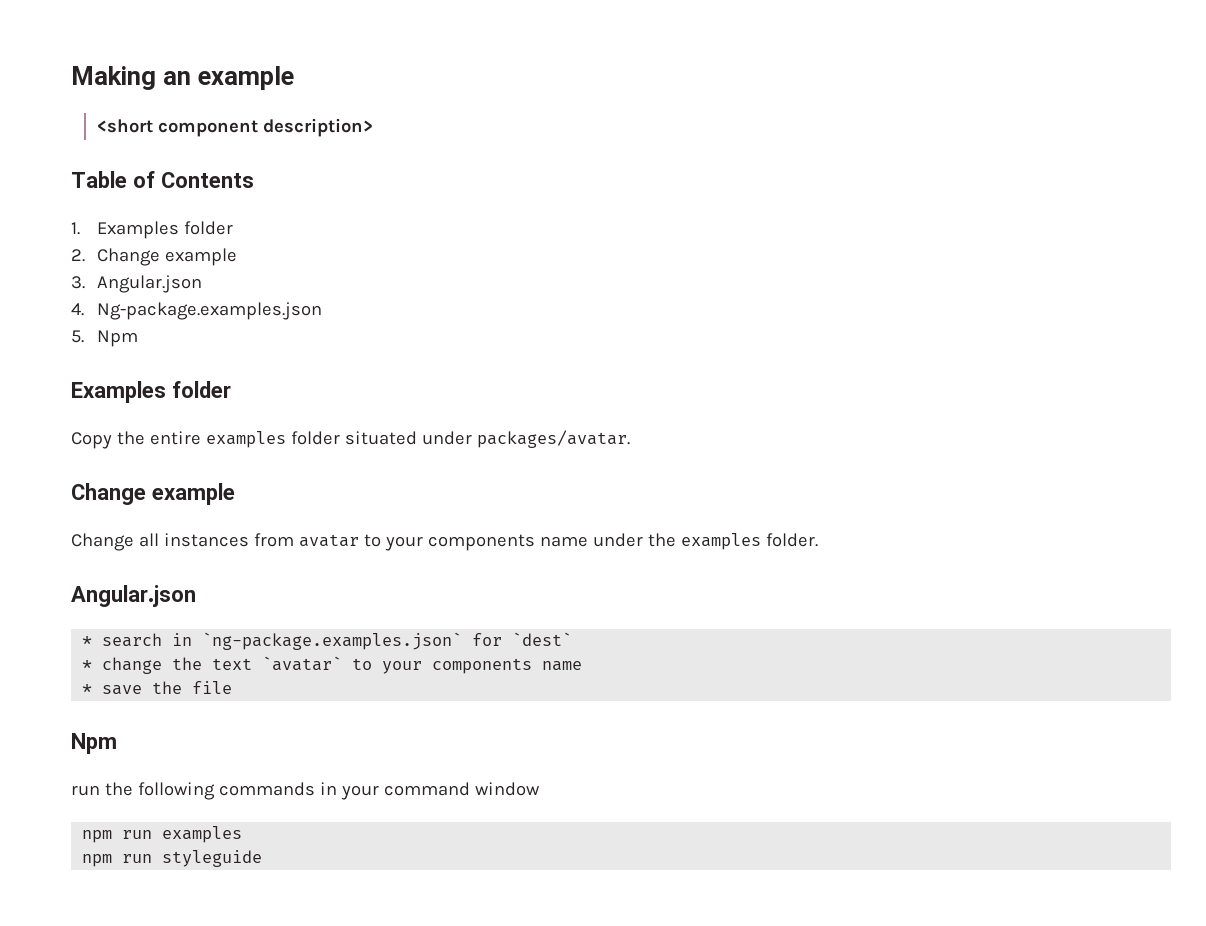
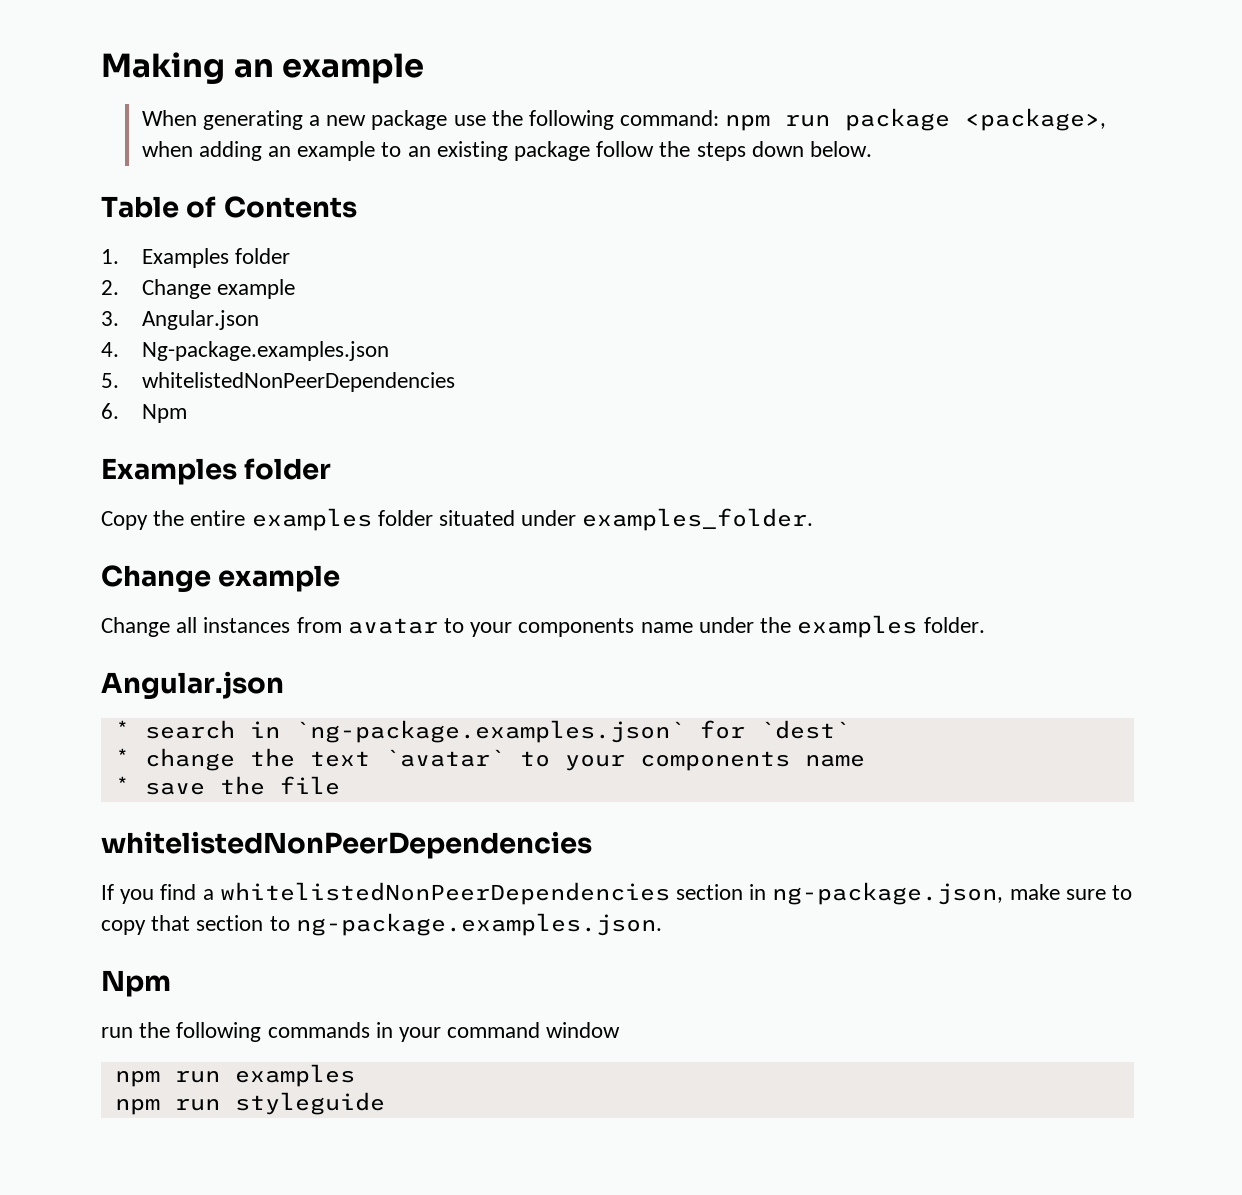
- <short component description>
+ When generating a new package use the following command: npm run package <package>, when adding an example to an existing package follow the steps down below.
- 5. Npm
+ 5. whitelistedNonPeerDependencies
+ 6. Npm
- Copy the entire examples folder situated under packages/avatar.
+ Copy the entire examples folder situated under examples_folder.
  * save the file
+ whitelistedNonPeerDependencies
+ If you find a whitelistedNonPeerDependencies section in ng-package.json, make sure to copy that section to ng-package.examples.json.

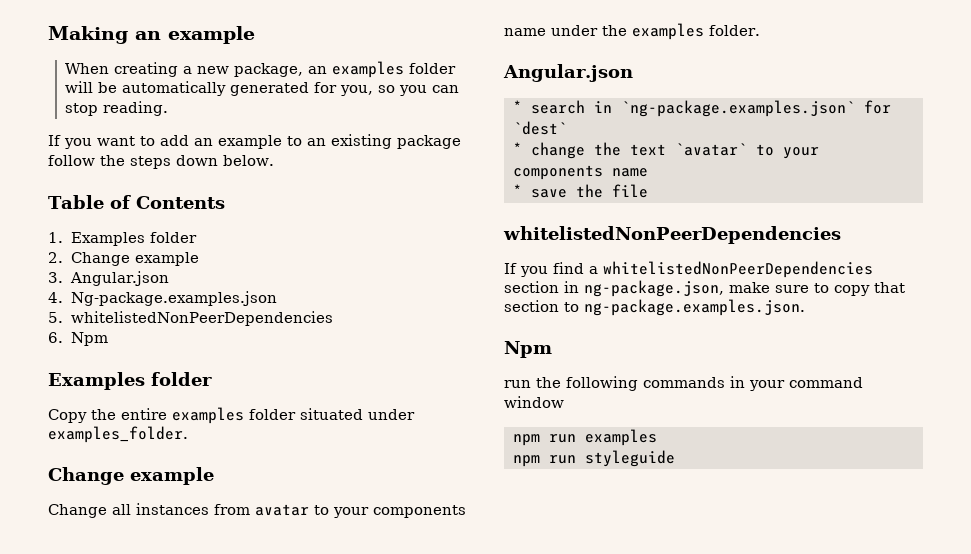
- When generating a new package use the following command: npm run package <package>, when adding an example to an existing package follow the steps down below.
+ When creating a new package, an examples folder will be automatically generated for you, so you can stop reading.
+ If you want to add an example to an existing package follow the steps down below.

